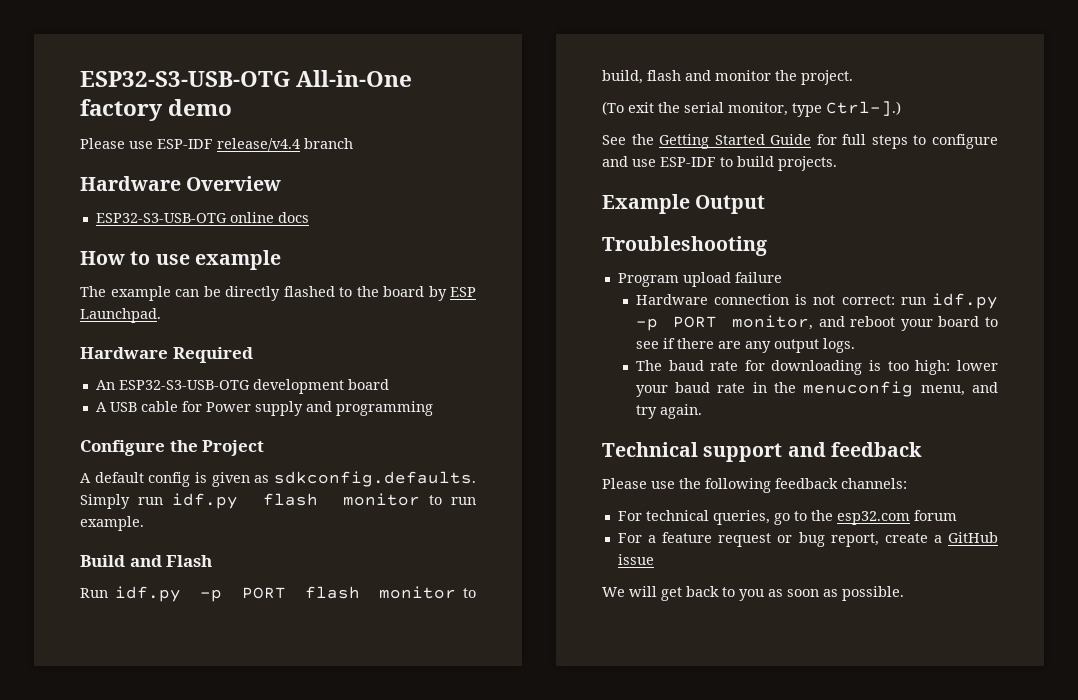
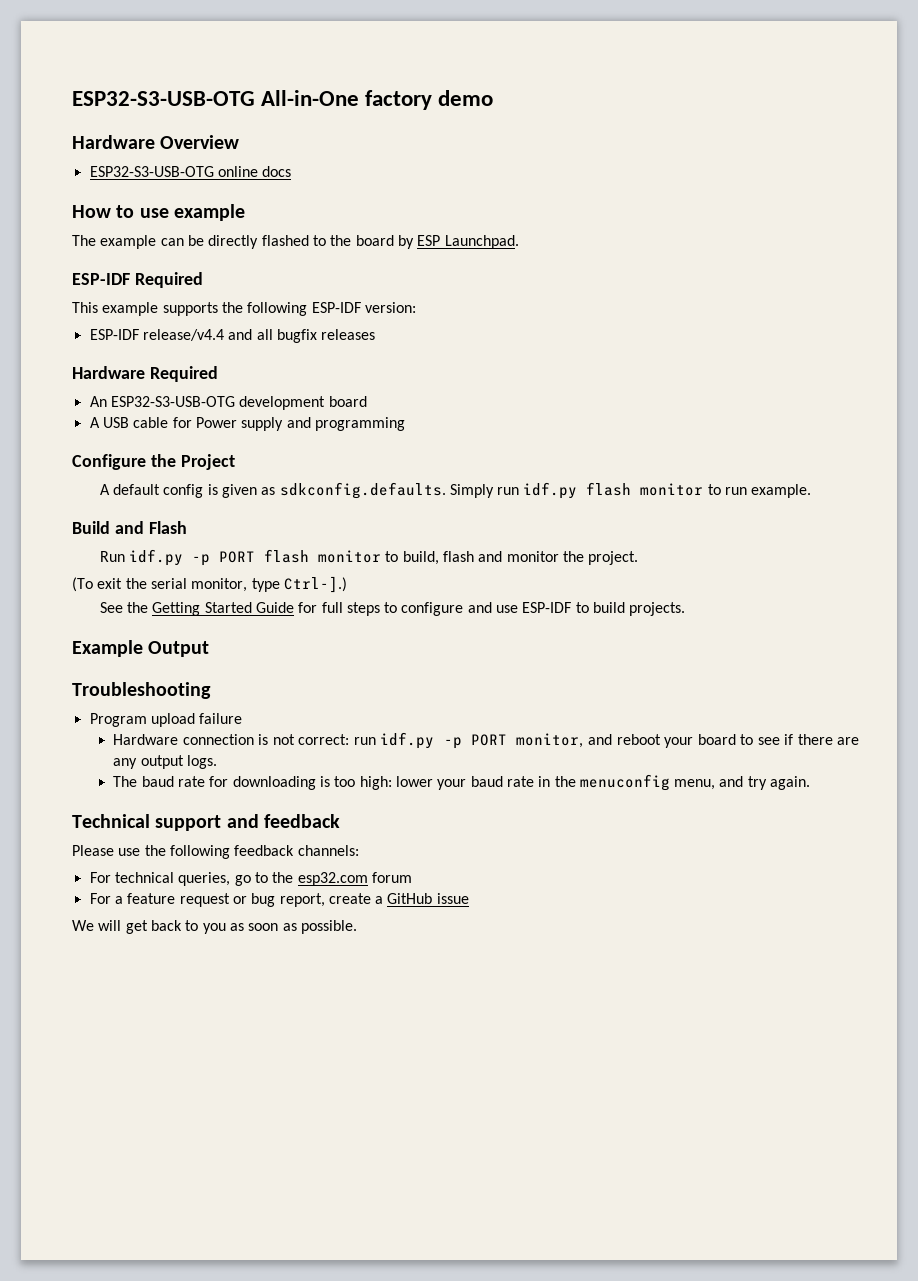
- Please use ESP-IDF release/v4.4 branch
+ ESP-IDF Required
+ This example supports the following ESP-IDF version:
+ ESP-IDF release/v4.4 and all bugfix releases

